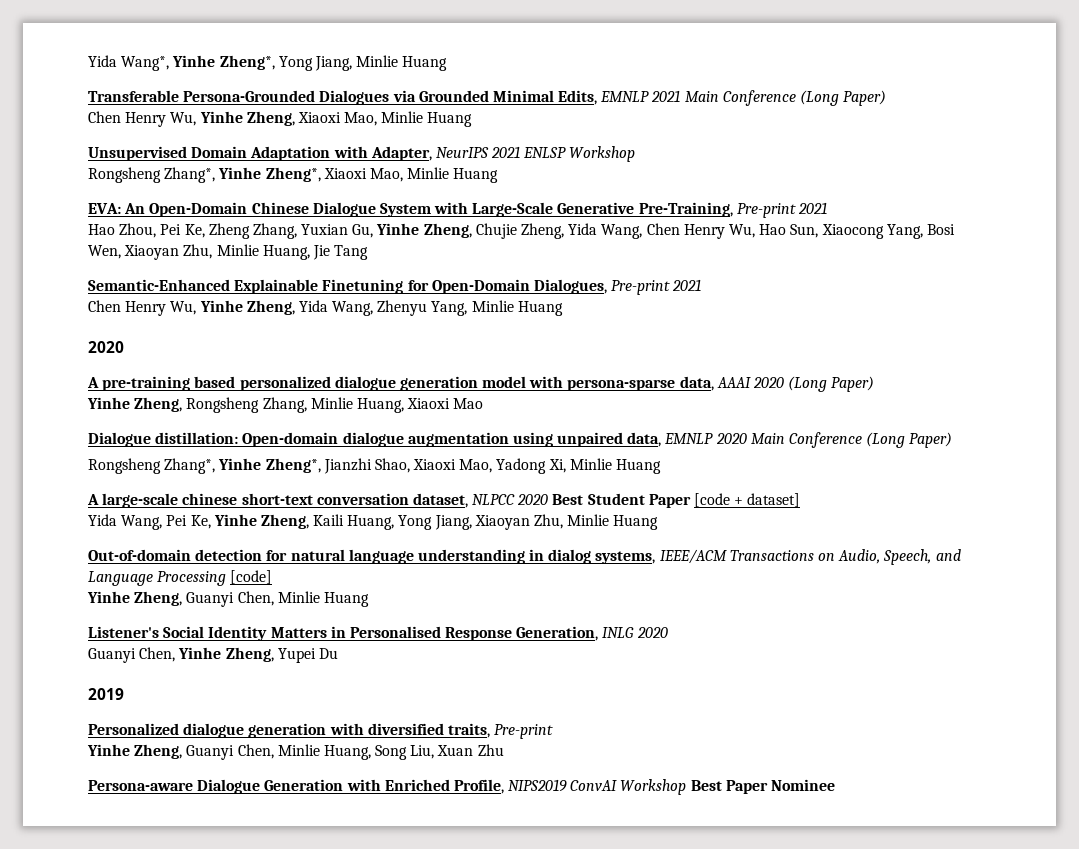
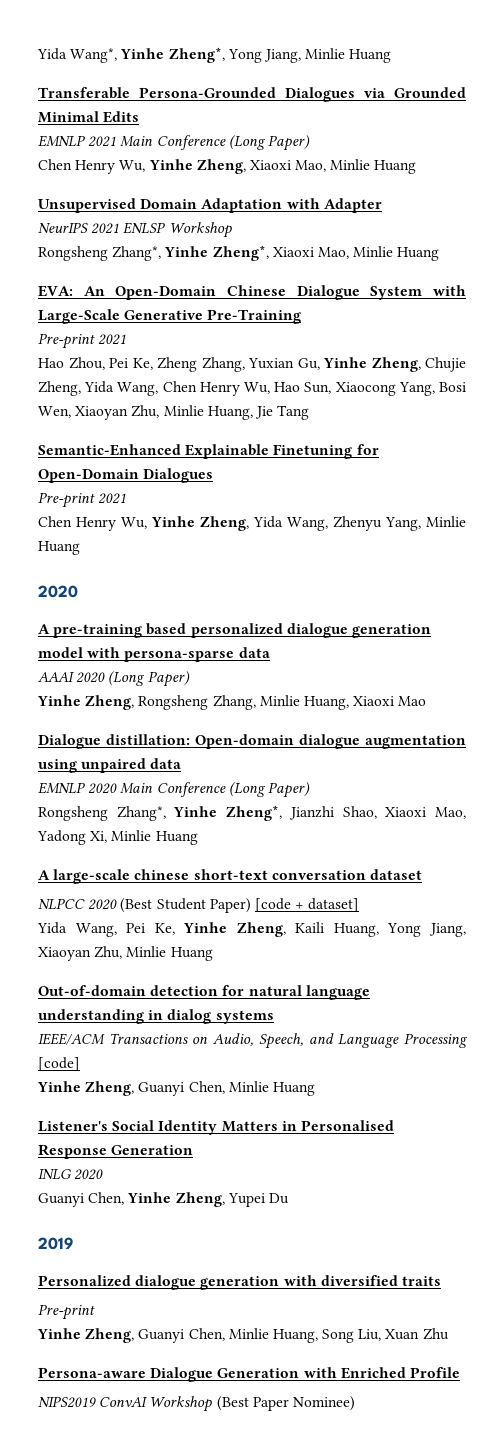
- Transferable Persona-Grounded Dialogues via Grounded Minimal Edits, EMNLP 2021 Main Conference (Long Paper)
+ Transferable Persona-Grounded Dialogues via Grounded Minimal Edits
+ EMNLP 2021 Main Conference (Long Paper)
- Unsupervised Domain Adaptation with Adapter, NeurIPS 2021 ENLSP Workshop
+ Unsupervised Domain Adaptation with Adapter
+ NeurIPS 2021 ENLSP Workshop
- EVA: An Open-Domain Chinese Dialogue System with Large-Scale Generative Pre-Training, Pre-print 2021
+ EVA: An Open-Domain Chinese Dialogue System with Large-Scale Generative Pre-Training
+ Pre-print 2021
- Semantic-Enhanced Explainable Finetuning for Open-Domain Dialogues, Pre-print 2021
+ Semantic-Enhanced Explainable Finetuning for Open-Domain Dialogues
+ Pre-print 2021
- A pre-training based personalized dialogue generation model with persona-sparse data, AAAI 2020 (Long Paper)
+ A pre-training based personalized dialogue generation model with persona-sparse data
+ AAAI 2020 (Long Paper)
- Dialogue distillation: Open-domain dialogue augmentation using unpaired data, EMNLP 2020 Main Conference (Long Paper)
+ Dialogue distillation: Open-domain dialogue augmentation using unpaired data
+ EMNLP 2020 Main Conference (Long Paper)
- A large-scale chinese short-text conversation dataset, NLPCC 2020 Best Student Paper [code + dataset]
+ A large-scale chinese short-text conversation dataset
+ NLPCC 2020 (Best Student Paper) [code + dataset]
- Out-of-domain detection for natural language understanding in dialog systems, IEEE/ACM Transactions on Audio, Speech, and Language Processing [code]
+ Out-of-domain detection for natural language understanding in dialog systems
+ IEEE/ACM Transactions on Audio, Speech, and Language Processing [code]
- Listener's Social Identity Matters in Personalised Response Generation, INLG 2020
+ Listener's Social Identity Matters in Personalised Response Generation
+ INLG 2020
- Personalized dialogue generation with diversified traits, Pre-print
+ Personalized dialogue generation with diversified traits
+ Pre-print
- Persona-aware Dialogue Generation with Enriched Profile, NIPS2019 ConvAI Workshop Best Paper Nominee
+ Persona-aware Dialogue Generation with Enriched Profile
+ NIPS2019 ConvAI Workshop (Best Paper Nominee)

